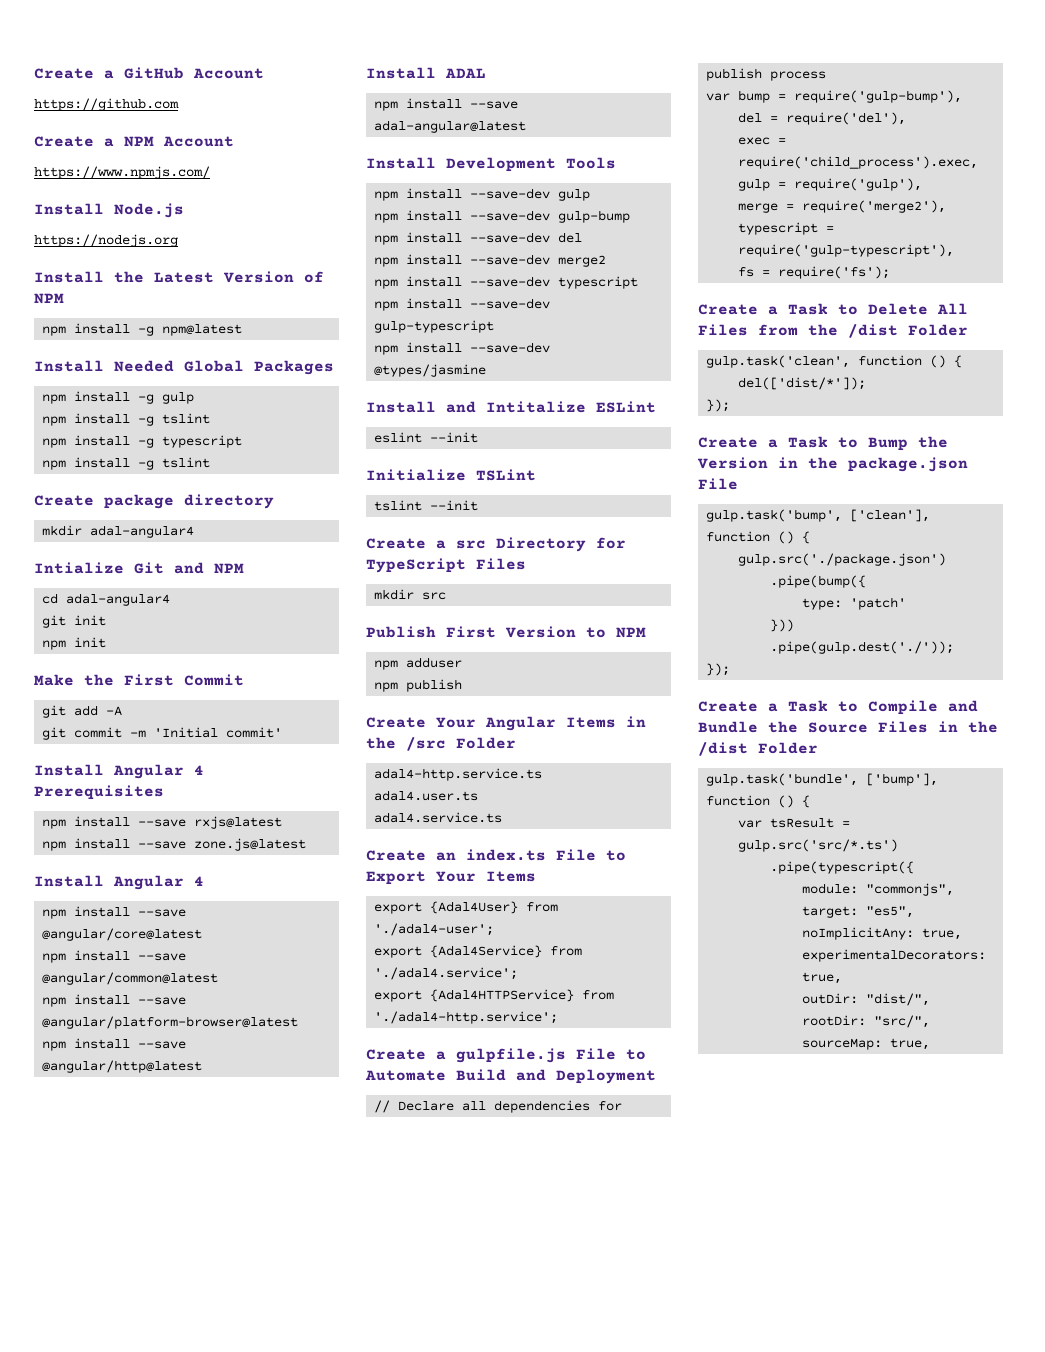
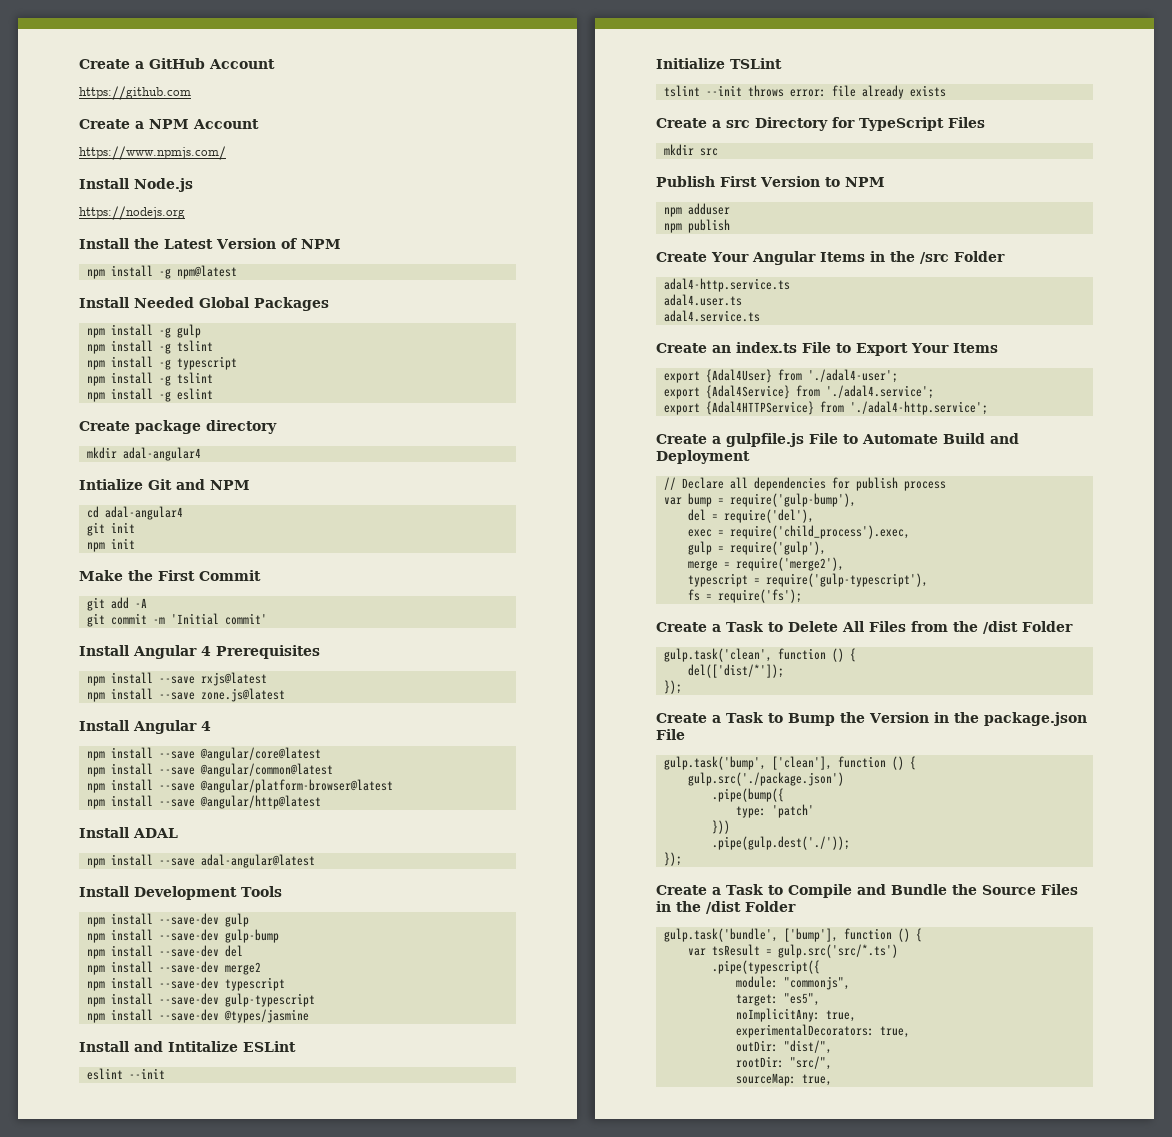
+ npm install -g eslint
- tslint --init
+ tslint --init throws error: file already exists

